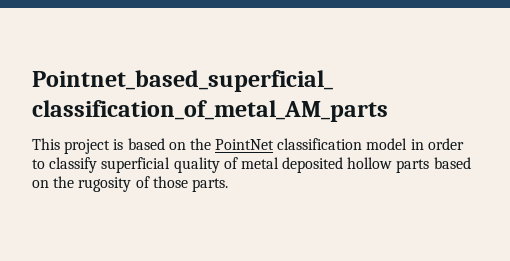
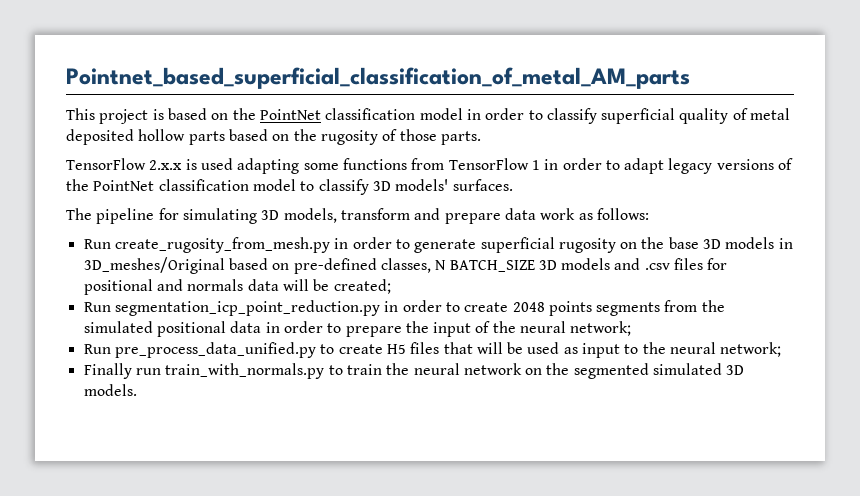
+ TensorFlow 2.x.x is used adapting some functions from TensorFlow 1 in order to adapt legacy versions of the PointNet classification model to classify 3D models' surfaces.
+ The pipeline for simulating 3D models, transform and prepare data work as follows:
+ Run create_rugosity_from_mesh.py in order to generate superficial rugosity on the base 3D models in 3D_meshes/Original based on pre-defined classes, N BATCH_SIZE 3D models and .csv files for positional and normals data will be created;
+ Run segmentation_icp_point_reduction.py in order to create 2048 points segments from the simulated positional data in order to prepare the input of the neural network;
+ Run pre_process_data_unified.py to create H5 files that will be used as input to the neural network;
+ Finally run train_with_normals.py to train the neural network on the segmented simulated 3D models.

